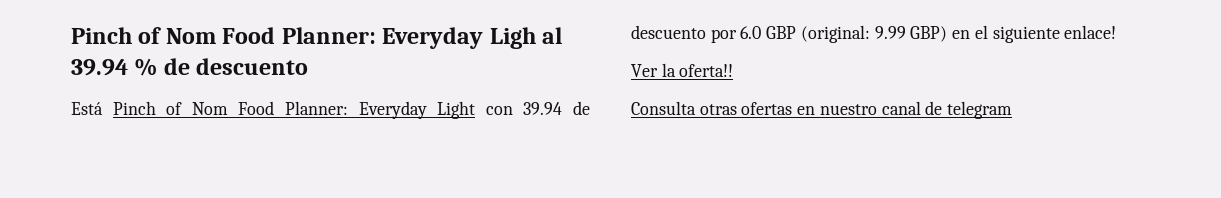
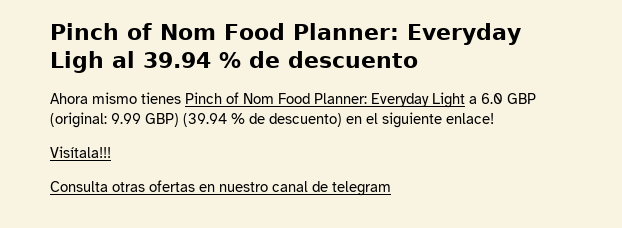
- Está Pinch of Nom Food Planner: Everyday Light con 39.94 de descuento por 6.0 GBP (original: 9.99 GBP) en el siguiente enlace!
+ Ahora mismo tienes Pinch of Nom Food Planner: Everyday Light a 6.0 GBP (original: 9.99 GBP) (39.94 % de descuento) en el siguiente enlace!
- Ver la oferta!!
+ Visítala!!!

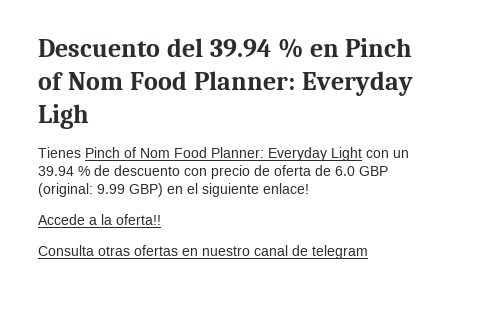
- Pinch of Nom Food Planner: Everyday Ligh al 39.94 % de descuento
- Ahora mismo tienes Pinch of Nom Food Planner: Everyday Light a 6.0 GBP (original: 9.99 GBP) (39.94 % de descuento) en el siguiente enlace!
+ Descuento del 39.94 % en Pinch of Nom Food Planner: Everyday Ligh
+ Tienes Pinch of Nom Food Planner: Everyday Light con un 39.94 % de descuento con precio de oferta de 6.0 GBP (original: 9.99 GBP) en el siguiente enlace!
- Visítala!!!
+ Accede a la oferta!!

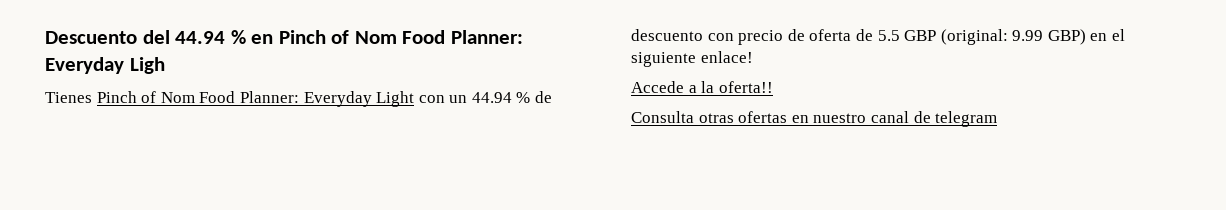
- Descuento del 39.94 % en Pinch of Nom Food Planner: Everyday Ligh
+ Descuento del 44.94 % en Pinch of Nom Food Planner: Everyday Ligh
- Tienes Pinch of Nom Food Planner: Everyday Light con un 39.94 % de descuento con precio de oferta de 6.0 GBP (original: 9.99 GBP) en el siguiente enlace!
+ Tienes Pinch of Nom Food Planner: Everyday Light con un 44.94 % de descuento con precio de oferta de 5.5 GBP (original: 9.99 GBP) en el siguiente enlace!

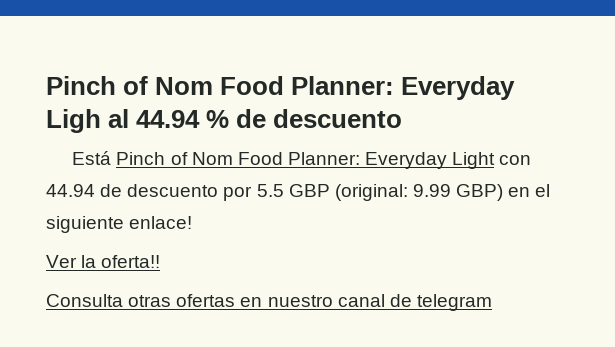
- Descuento del 44.94 % en Pinch of Nom Food Planner: Everyday Ligh
- Tienes Pinch of Nom Food Planner: Everyday Light con un 44.94 % de descuento con precio de oferta de 5.5 GBP (original: 9.99 GBP) en el siguiente enlace!
+ Pinch of Nom Food Planner: Everyday Ligh al 44.94 % de descuento
+ Está Pinch of Nom Food Planner: Everyday Light con 44.94 de descuento por 5.5 GBP (original: 9.99 GBP) en el siguiente enlace!
- Accede a la oferta!!
+ Ver la oferta!!

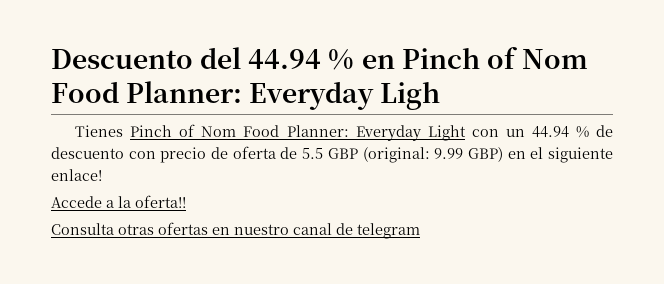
- Pinch of Nom Food Planner: Everyday Ligh al 44.94 % de descuento
- Está Pinch of Nom Food Planner: Everyday Light con 44.94 de descuento por 5.5 GBP (original: 9.99 GBP) en el siguiente enlace!
+ Descuento del 44.94 % en Pinch of Nom Food Planner: Everyday Ligh
+ Tienes Pinch of Nom Food Planner: Everyday Light con un 44.94 % de descuento con precio de oferta de 5.5 GBP (original: 9.99 GBP) en el siguiente enlace!
- Ver la oferta!!
+ Accede a la oferta!!

